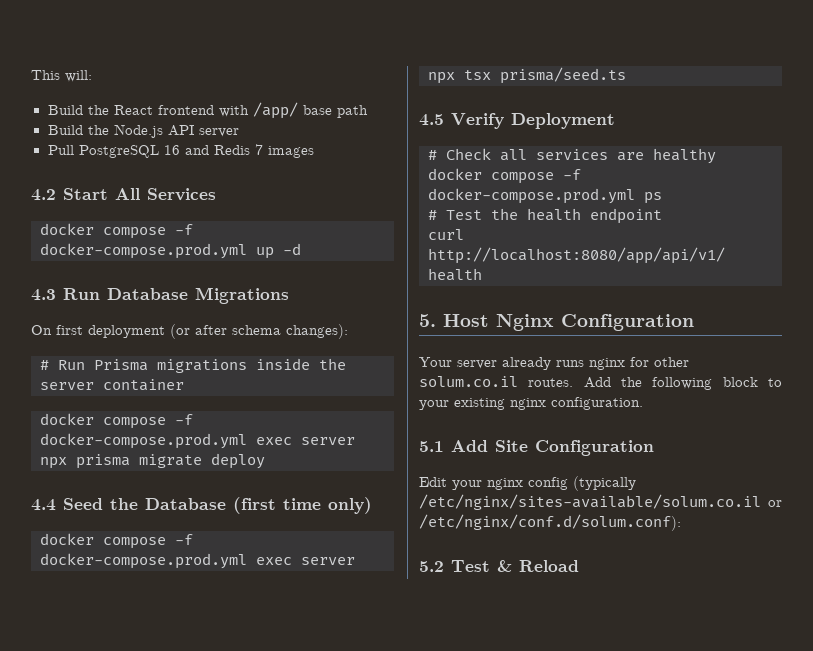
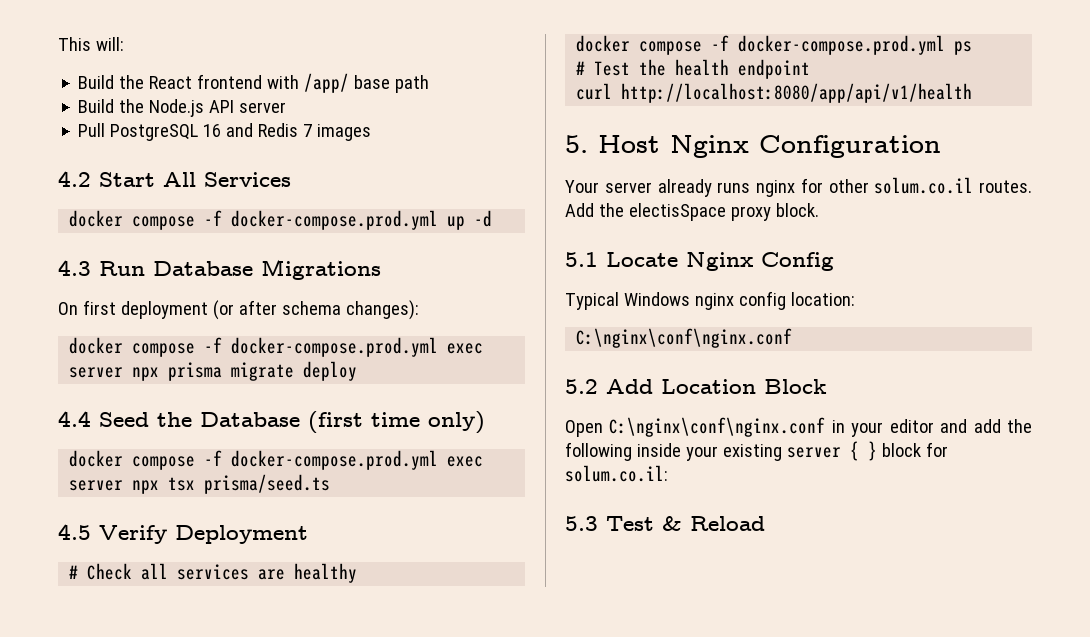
- # Run Prisma migrations inside the server container
- Add the following block to your existing nginx configuration.
- 5.1 Add Site Configuration
- Edit your nginx config (typically /etc/nginx/sites-available/solum.co.il or /etc/nginx/conf.d/solum.conf):
- 5.2 Test & Reload
+ Add the electisSpace proxy block.
+ 5.1 Locate Nginx Config
+ Typical Windows nginx config location:
+ C:\nginx\conf\nginx.conf
+ 5.2 Add Location Block
+ Open C:\nginx\conf\nginx.conf in your editor and add the following inside your existing server { } block for solum.co.il:
+ 5.3 Test & Reload

